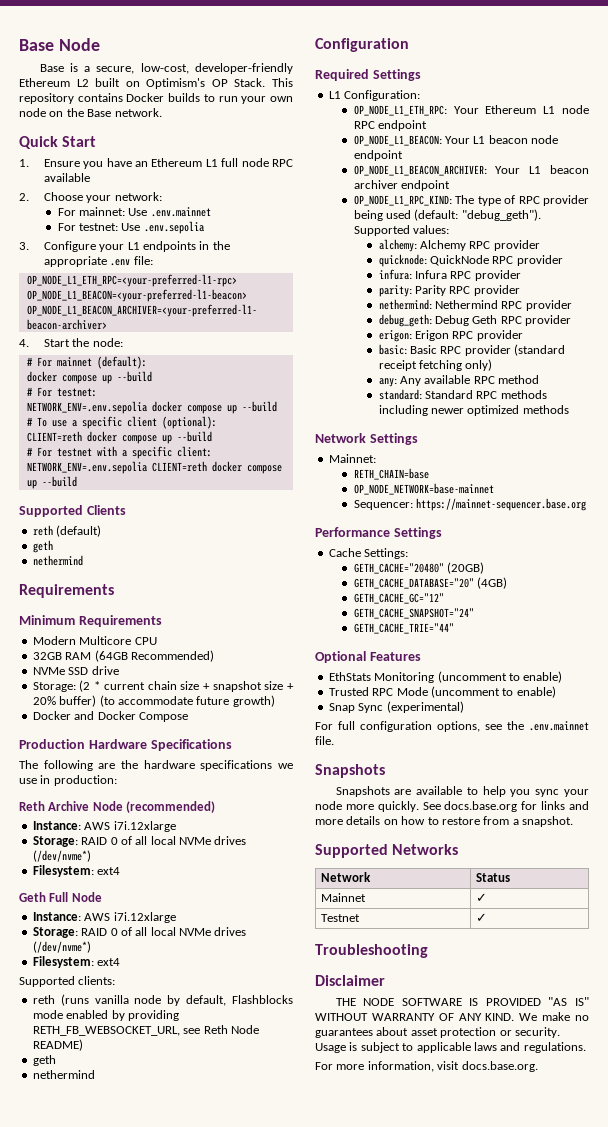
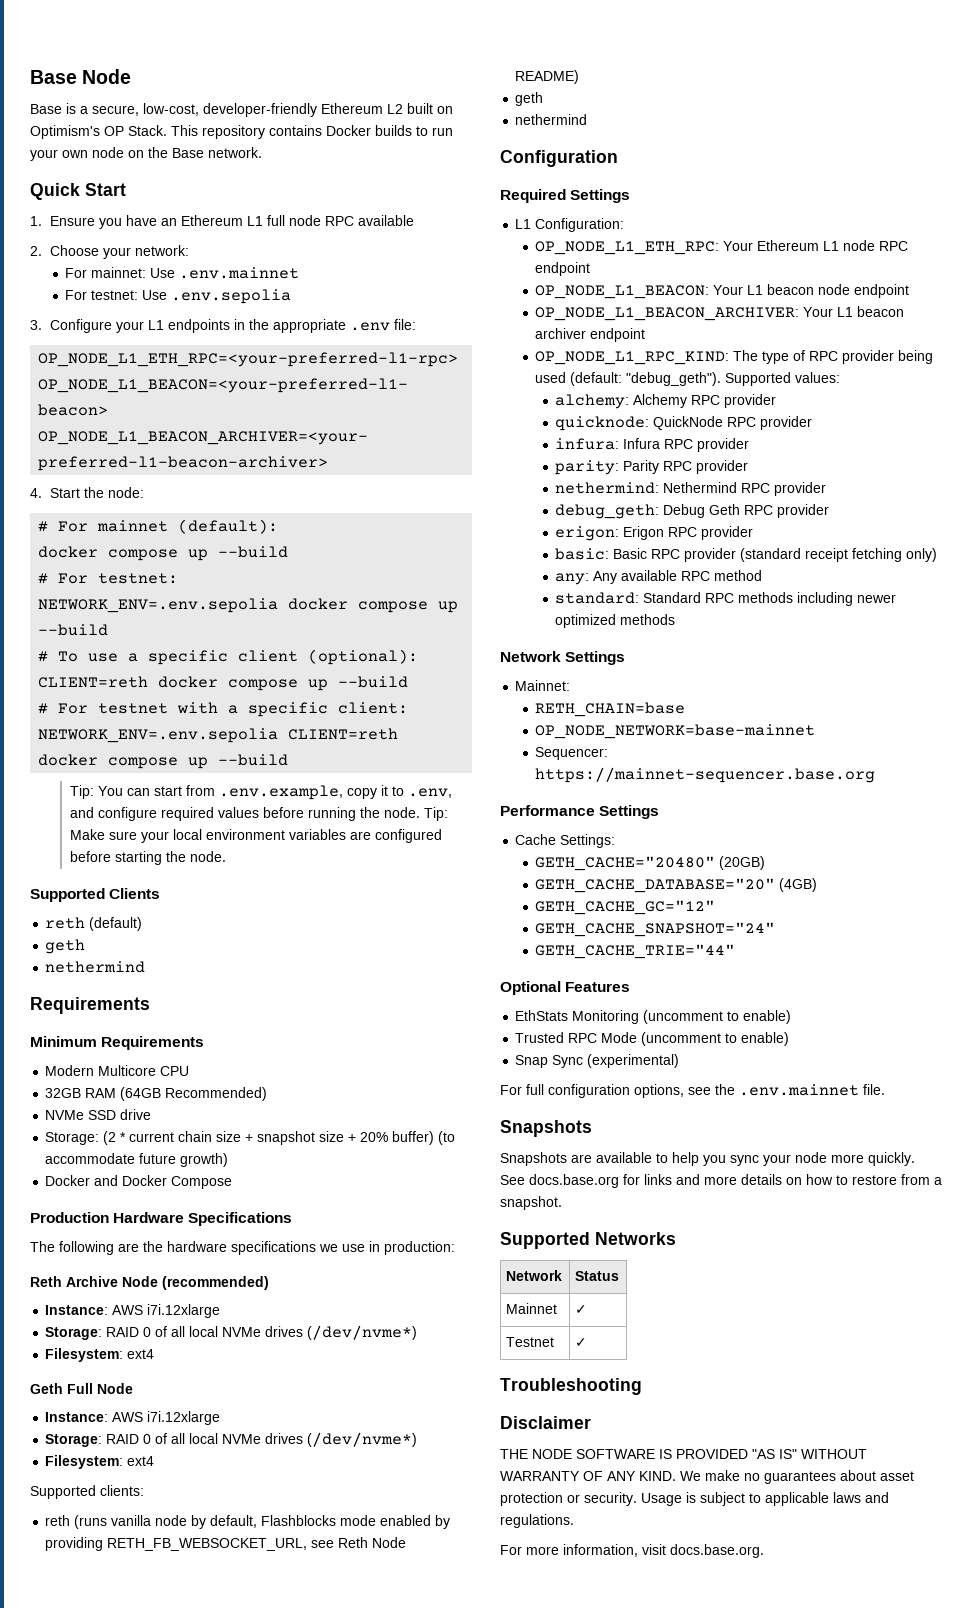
+ Tip: You can start from .env.example, copy it to .env, and configure required values before running the node. Tip: Make sure your local environment variables are configured before starting the node.

